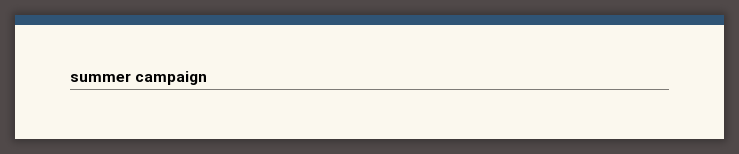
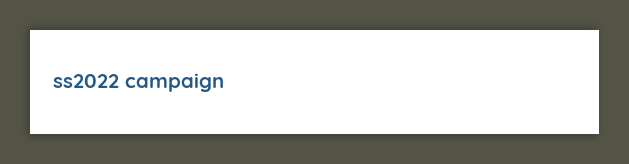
- summer campaign
+ ss2022 campaign

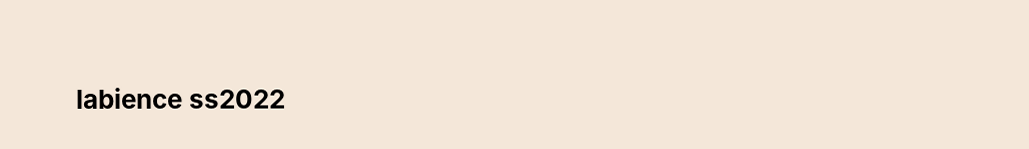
- ss2022 campaign
+ labience ss2022

